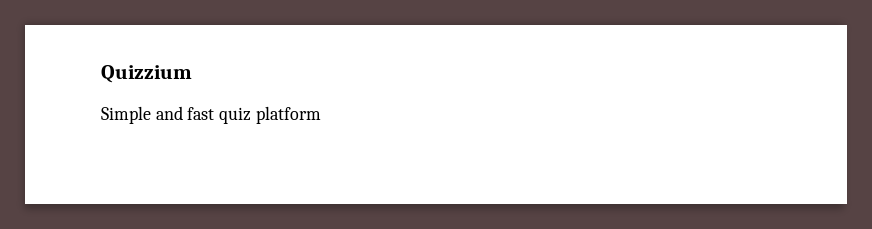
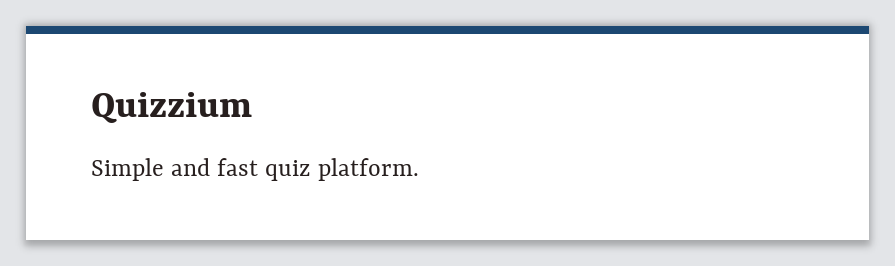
- Simple and fast quiz platform
+ Simple and fast quiz platform.

